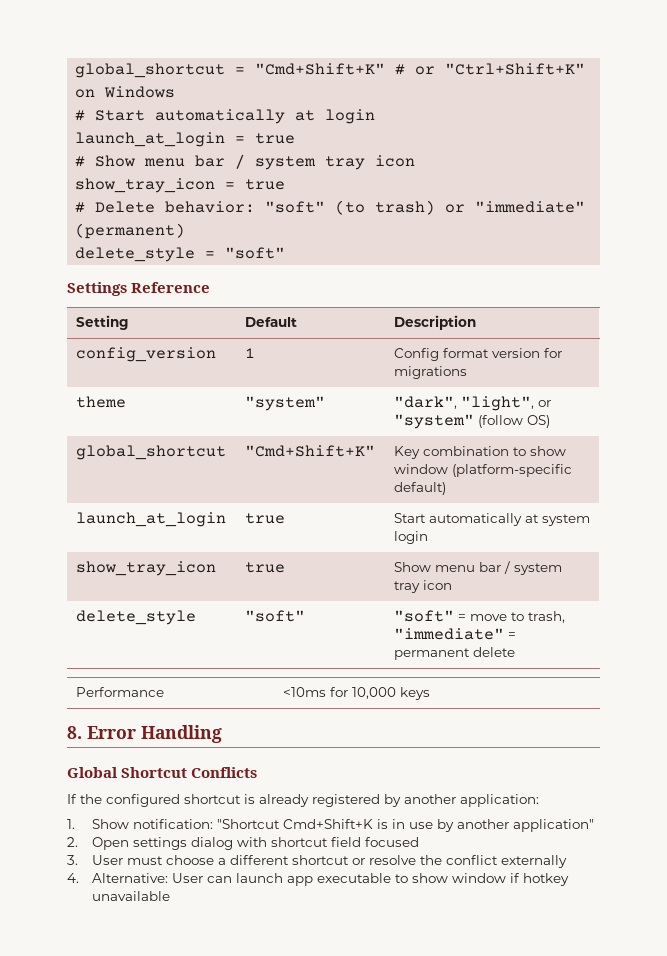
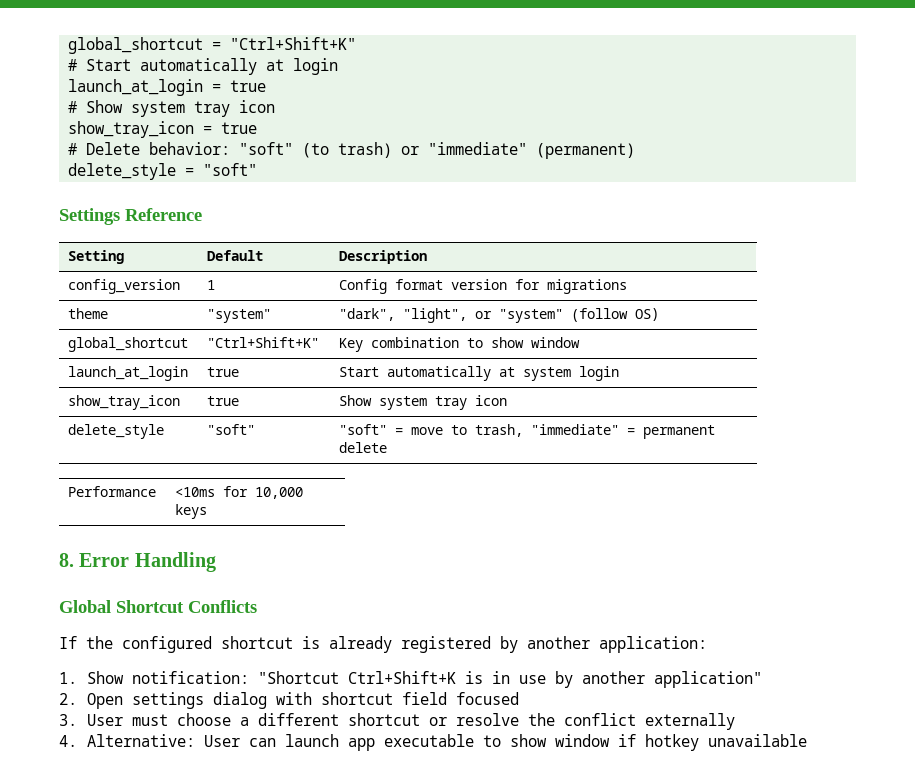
- global_shortcut = "Cmd+Shift+K" # or "Ctrl+Shift+K" on Windows
+ global_shortcut = "Ctrl+Shift+K"
- # Show menu bar / system tray icon
+ # Show system tray icon
- global_shortcut | "Cmd+Shift+K" | Key combination to show window (platform-specific default)
+ global_shortcut | "Ctrl+Shift+K" | Key combination to show window
- show_tray_icon | true | Show menu bar / system tray icon
+ show_tray_icon | true | Show system tray icon
- 1. Show notification: "Shortcut Cmd+Shift+K is in use by another application"
+ 1. Show notification: "Shortcut Ctrl+Shift+K is in use by another application"

